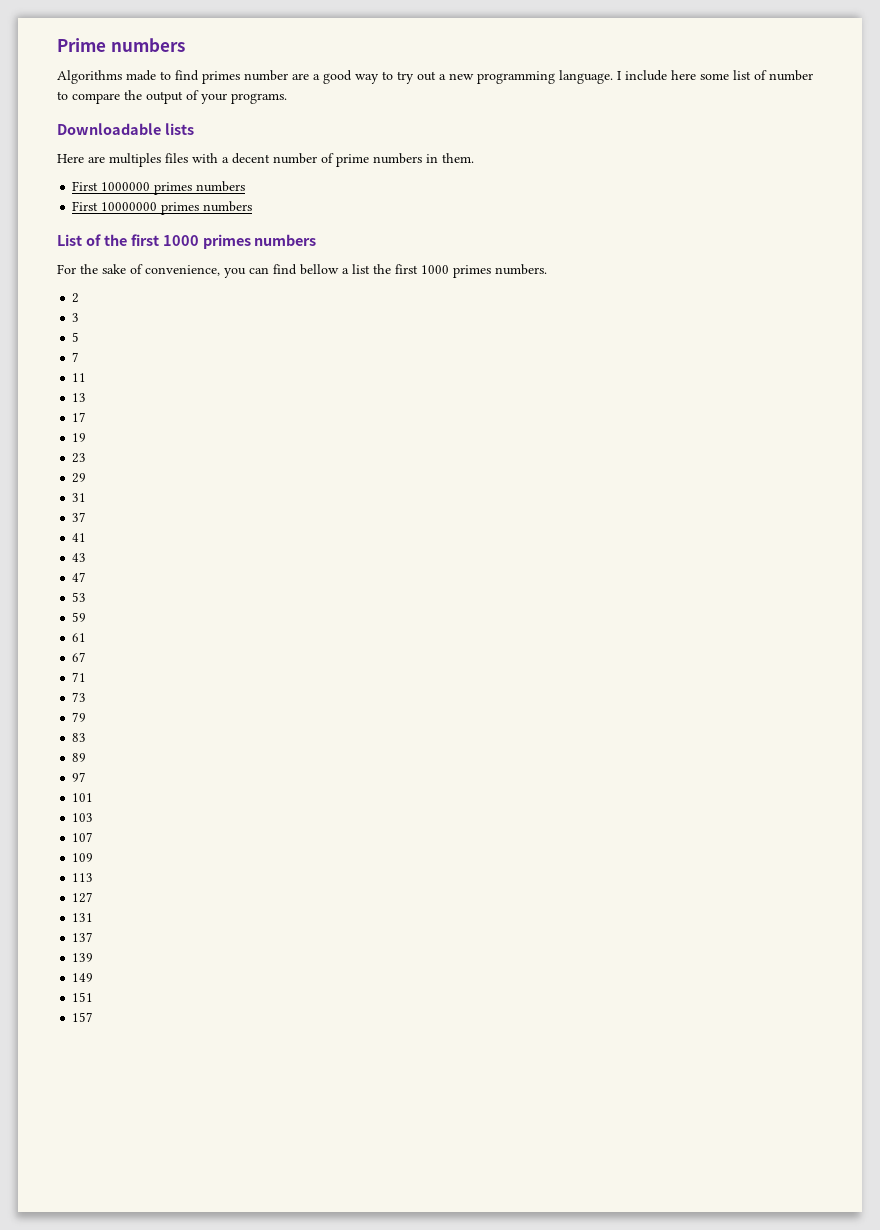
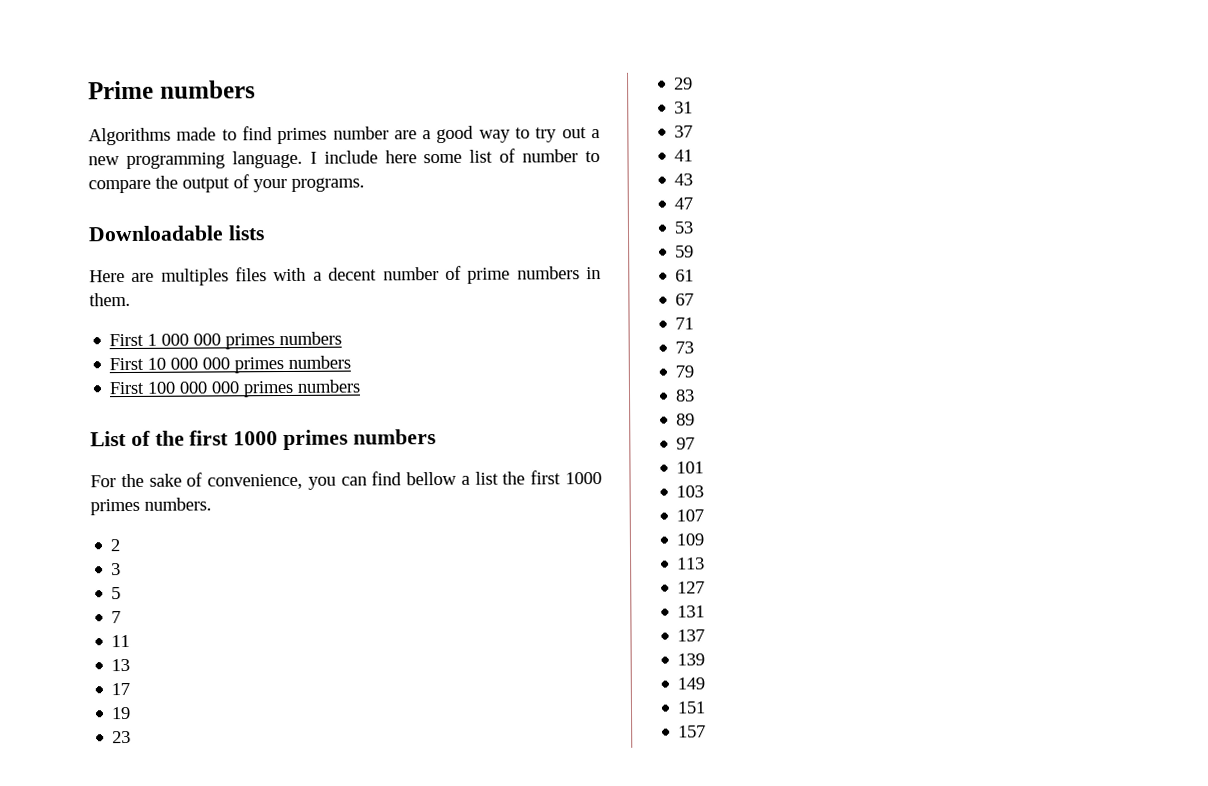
- First 1000000 primes numbers
- First 10000000 primes numbers
+ First 1 000 000 primes numbers
+ First 10 000 000 primes numbers
+ First 100 000 000 primes numbers

